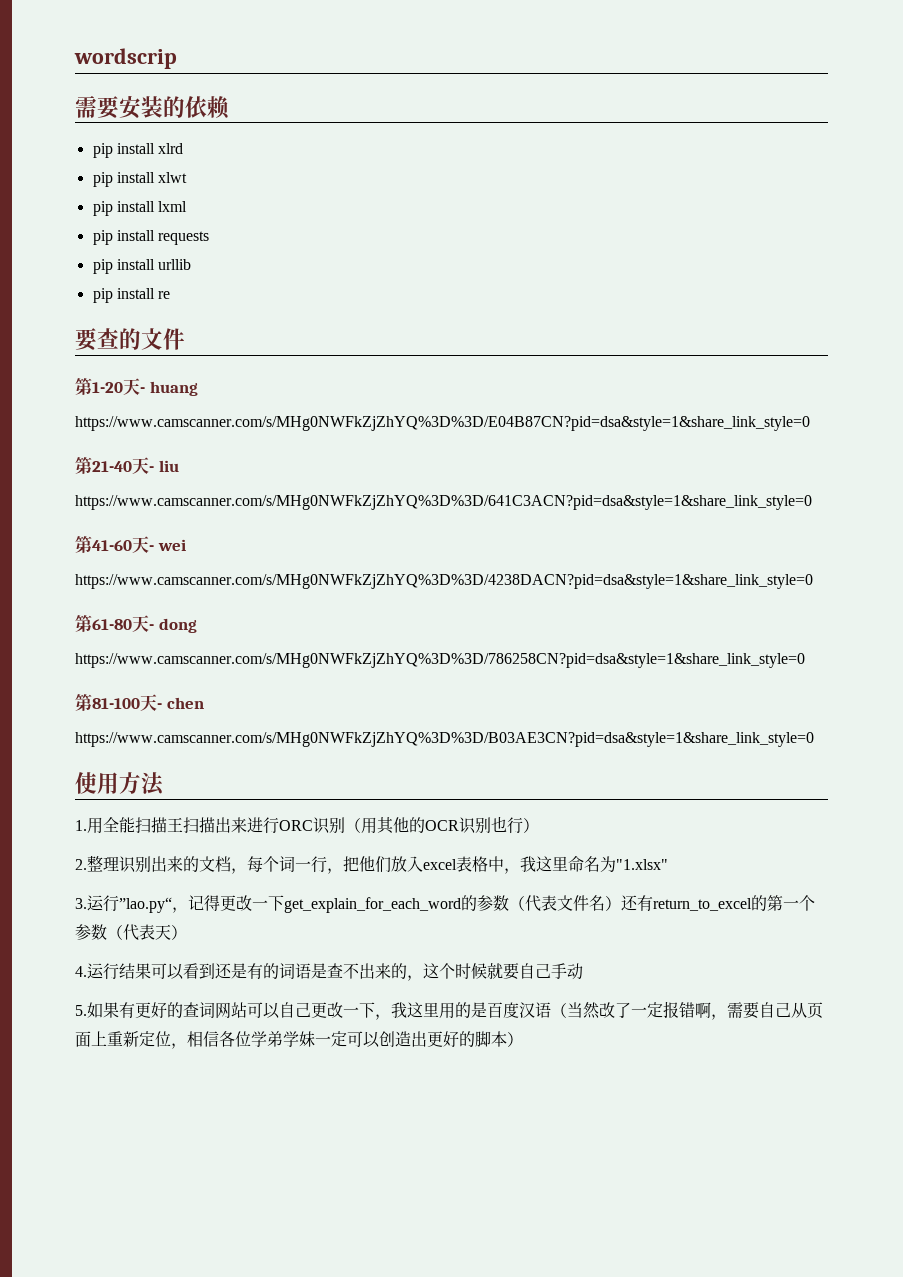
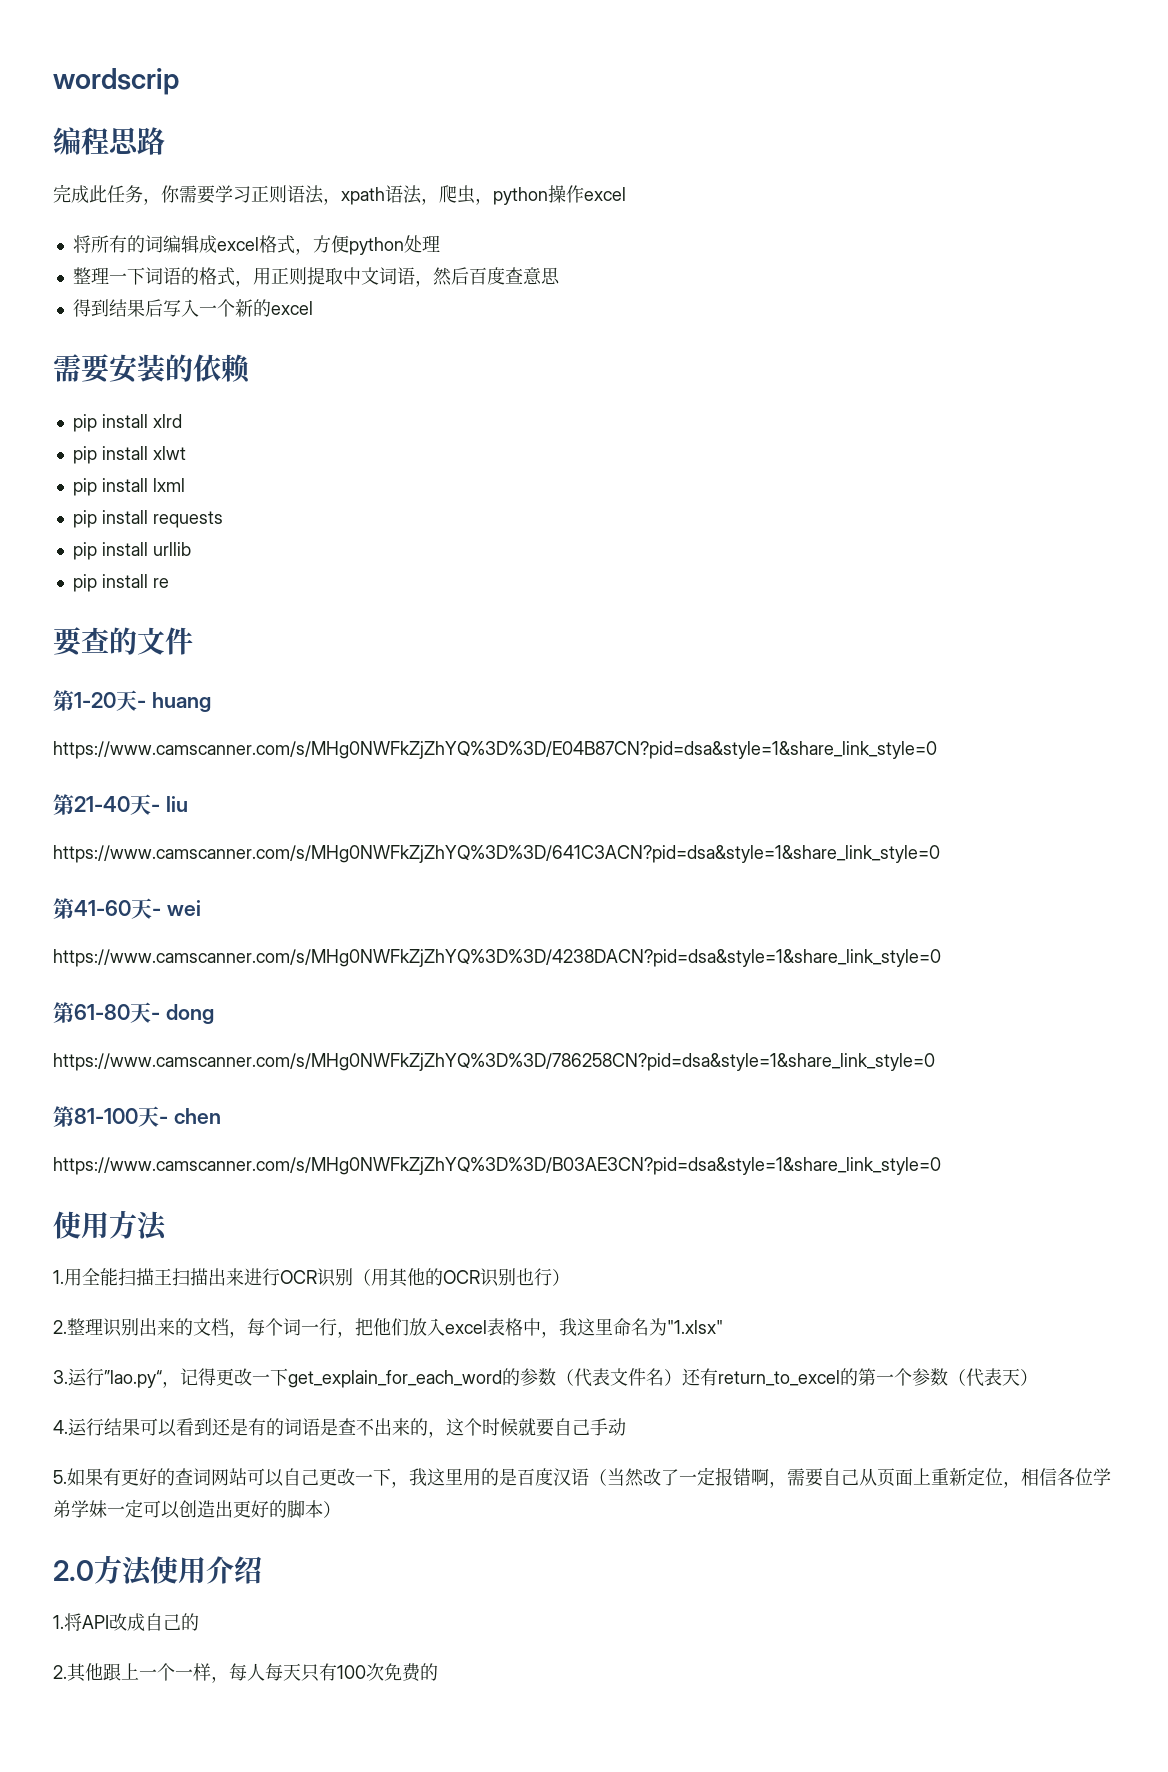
+ 编程思路
+ 完成此任务，你需要学习正则语法，xpath语法，爬虫，python操作excel
+ 将所有的词编辑成excel格式，方便python处理
+ 整理一下词语的格式，用正则提取中文词语，然后百度查意思
+ 得到结果后写入一个新的excel
- 1.用全能扫描王扫描出来进行ORC识别（用其他的OCR识别也行）
+ 1.用全能扫描王扫描出来进行OCR识别（用其他的OCR识别也行）
+ 2.0方法使用介绍
+ 1.将API改成自己的
+ 2.其他跟上一个一样，每人每天只有100次免费的

